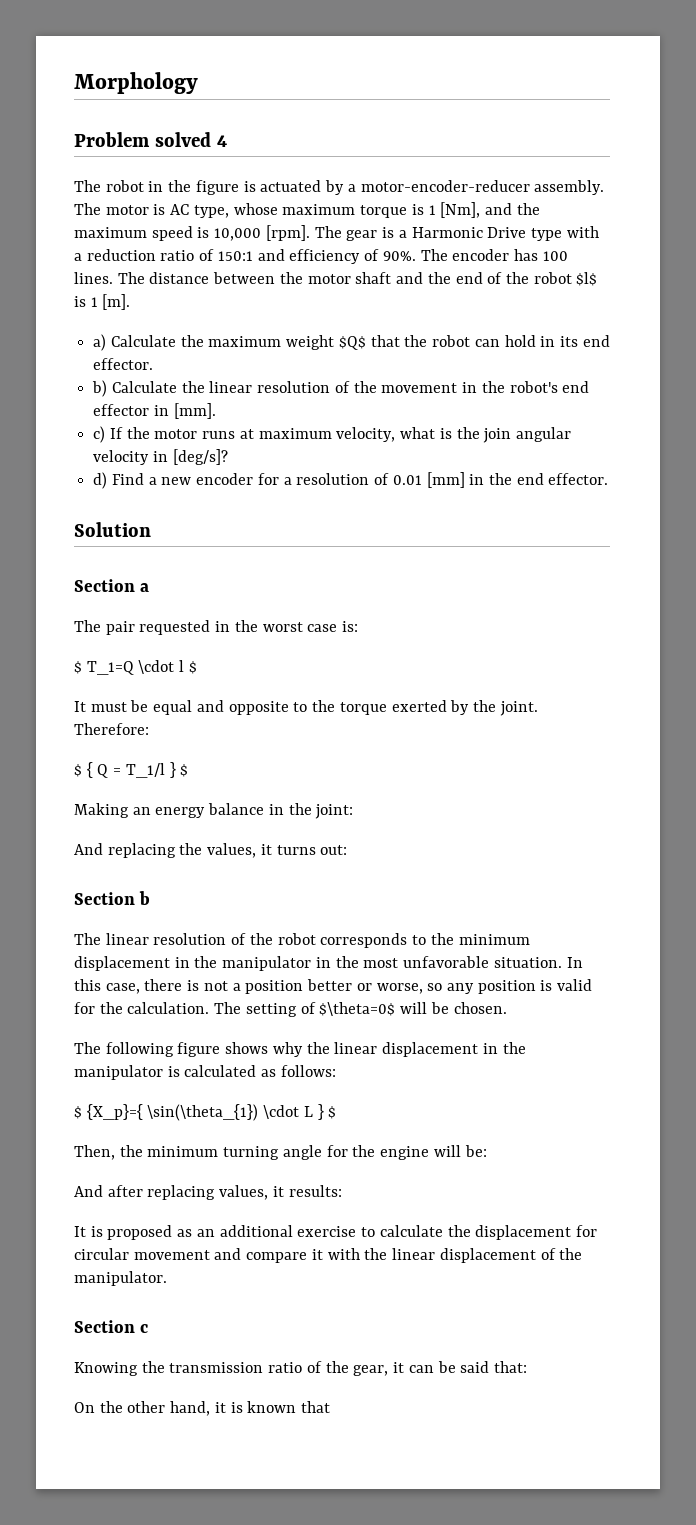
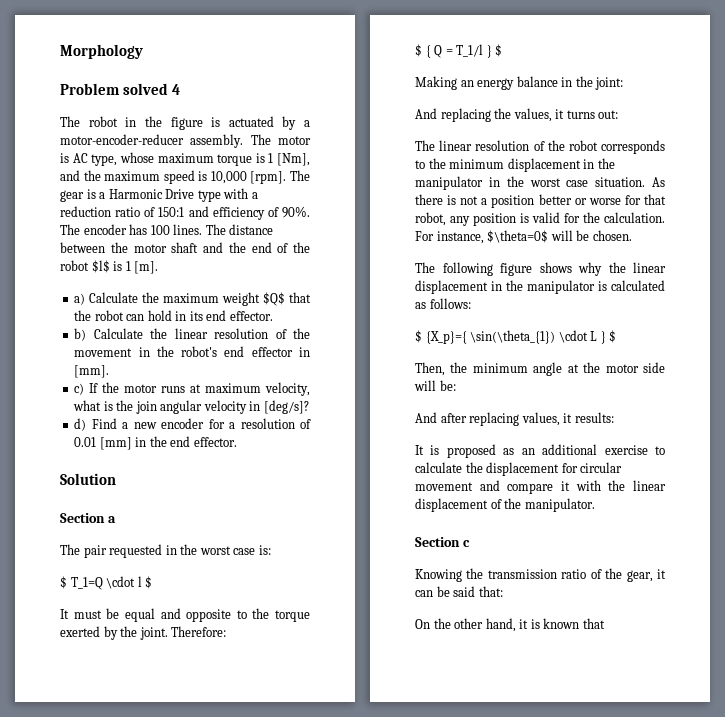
- Section b
- The linear resolution of the robot corresponds to the minimum displacement in the manipulator in the most unfavorable situation. In this case, there is not a position better or worse, so any position is valid for the calculation.
+ The linear resolution of the robot corresponds to the minimum displacement in the manipulator in the worst case situation. As there is not a position better or worse for that robot, any position is valid for the calculation.
- The setting of $\theta=0$ will be chosen.
+ For instance, $\theta=0$ will be chosen.
- Then, the minimum turning angle for the engine will be:
+ Then, the minimum angle at the motor side will be:

